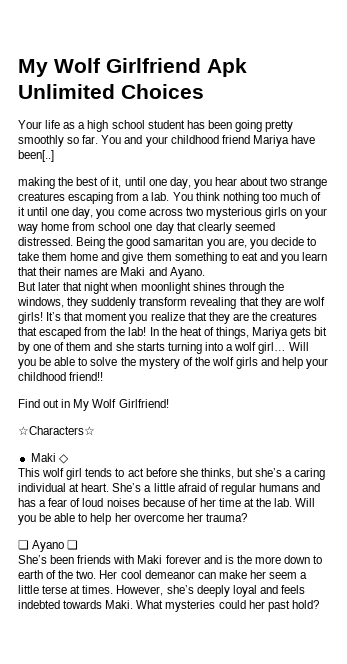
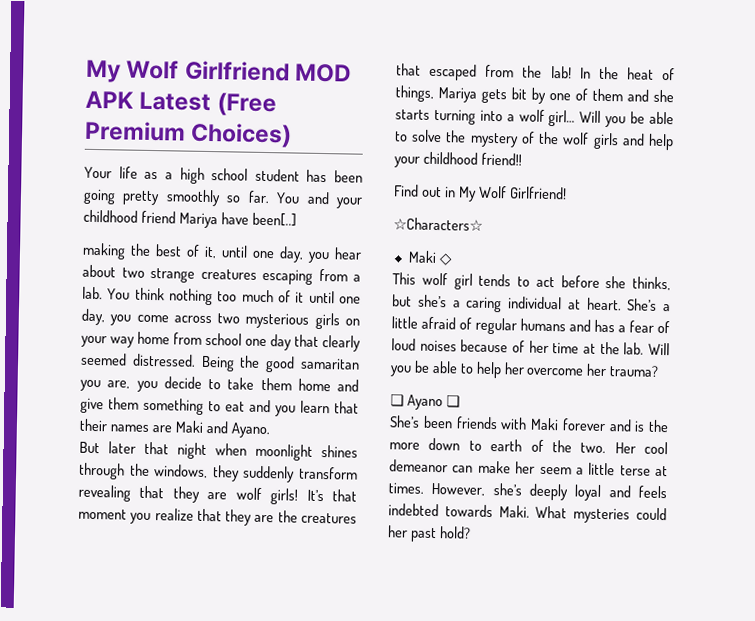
- My Wolf Girlfriend Apk Unlimited Choices
+ My Wolf Girlfriend MOD APK Latest (Free Premium Choices)

